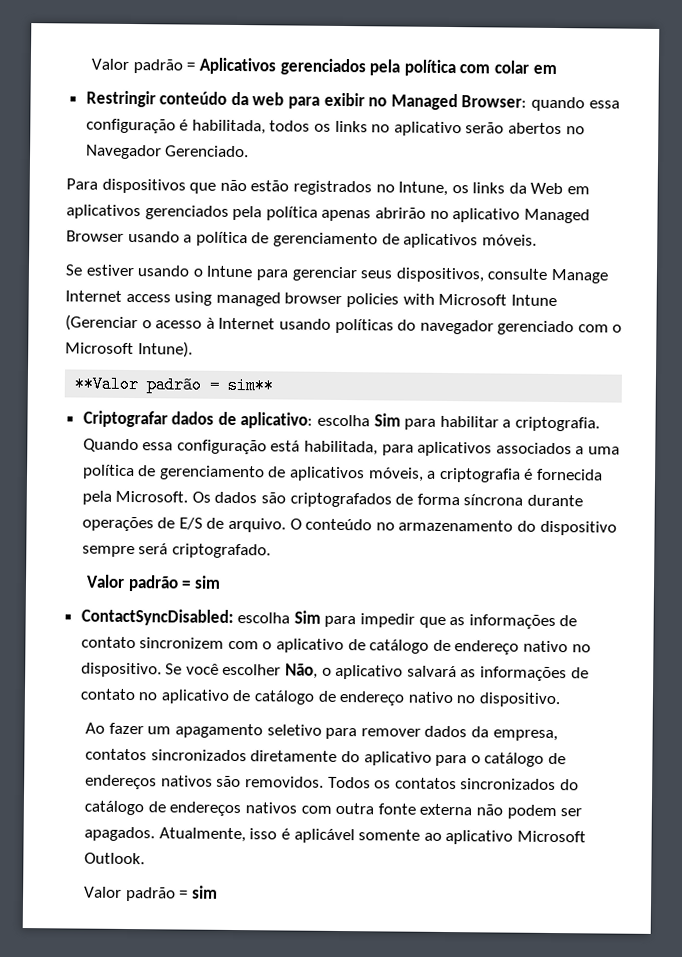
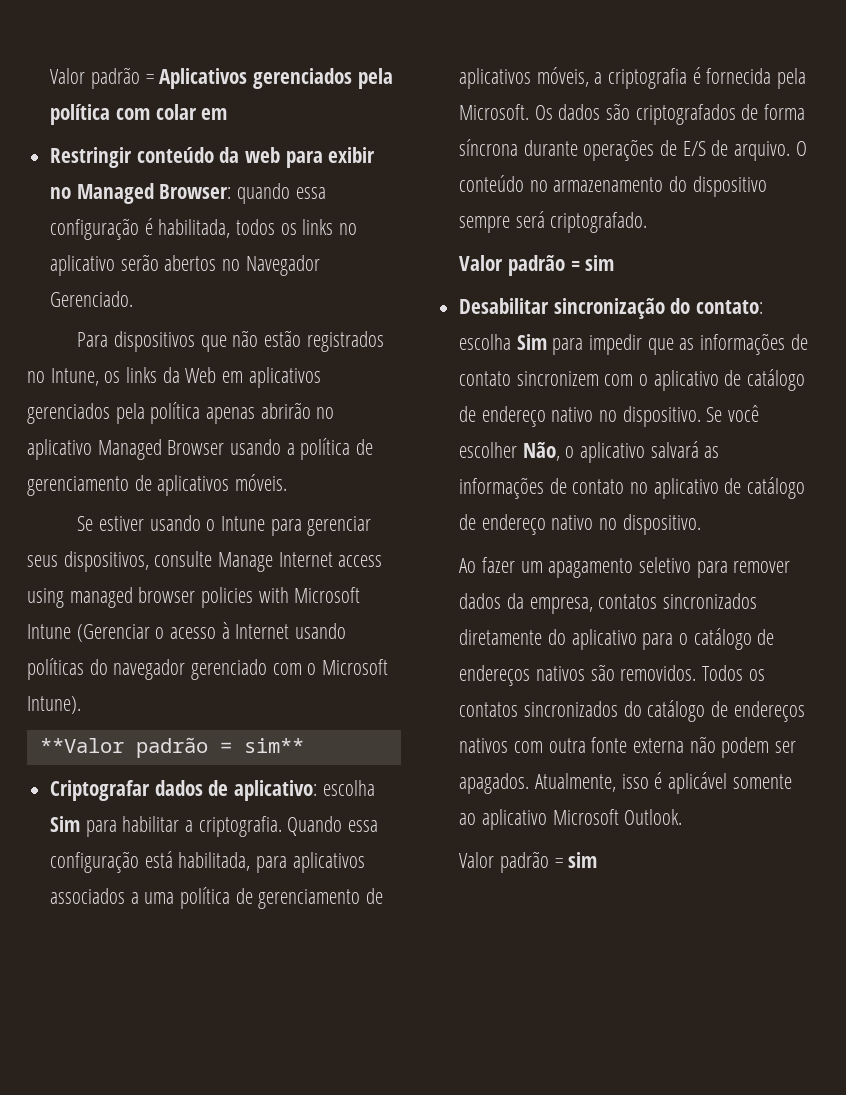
- ContactSyncDisabled: escolha Sim para impedir que as informações de contato sincronizem com o aplicativo de catálogo de endereço nativo no dispositivo.
+ Desabilitar sincronização do contato: escolha Sim para impedir que as informações de contato sincronizem com o aplicativo de catálogo de endereço nativo no dispositivo.

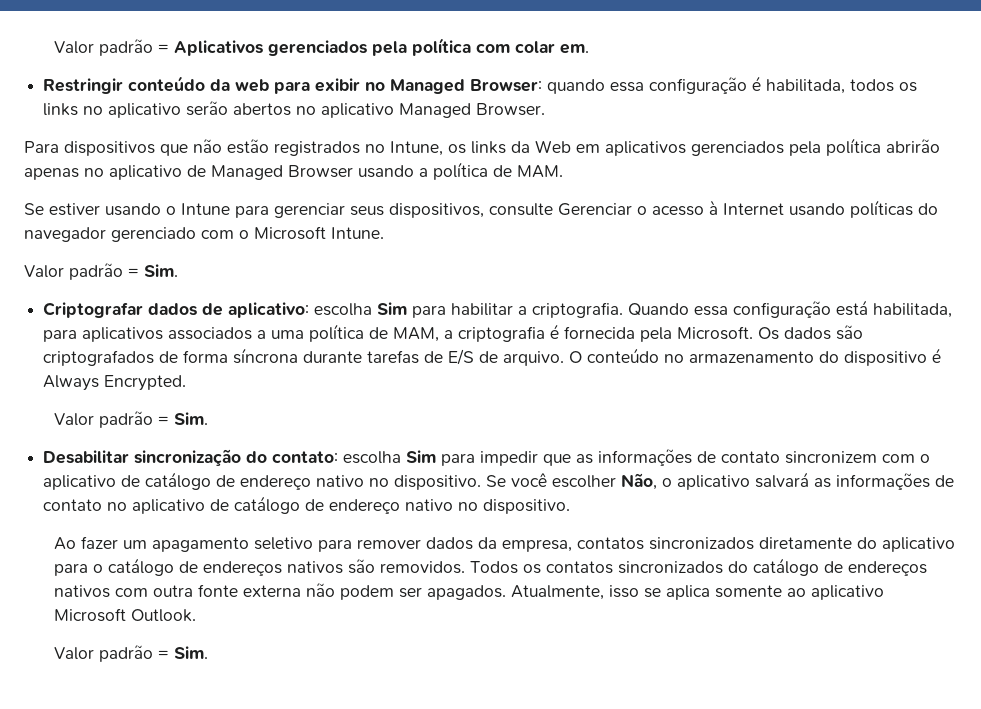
- Valor padrão = Aplicativos gerenciados pela política com colar em
+ Valor padrão = Aplicativos gerenciados pela política com colar em.
- Restringir conteúdo da web para exibir no Managed Browser: quando essa configuração é habilitada, todos os links no aplicativo serão abertos no Navegador Gerenciado.
+ Restringir conteúdo da web para exibir no Managed Browser: quando essa configuração é habilitada, todos os links no aplicativo serão abertos no aplicativo Managed Browser.
- Para dispositivos que não estão registrados no Intune, os links da Web em aplicativos gerenciados pela política apenas abrirão no aplicativo Managed Browser usando a política de gerenciamento de aplicativos móveis.
+ Para dispositivos que não estão registrados no Intune, os links da Web em aplicativos gerenciados pela política abrirão apenas no aplicativo de Managed Browser usando a política de MAM.
- Se estiver usando o Intune para gerenciar seus dispositivos, consulte Manage Internet access using managed browser policies with Microsoft Intune (Gerenciar o acesso à Internet usando políticas do navegador gerenciado com o Microsoft Intune).
- **Valor padrão = sim**
+ Se estiver usando o Intune para gerenciar seus dispositivos, consulte Gerenciar o acesso à Internet usando políticas do navegador gerenciado com o Microsoft Intune.
+ Valor padrão = Sim.
- Quando essa configuração está habilitada, para aplicativos associados a uma política de gerenciamento de aplicativos móveis, a criptografia é fornecida pela Microsoft.
+ Quando essa configuração está habilitada, para aplicativos associados a uma política de MAM, a criptografia é fornecida pela Microsoft.
- Os dados são criptografados de forma síncrona durante operações de E/S de arquivo.
+ Os dados são criptografados de forma síncrona durante tarefas de E/S de arquivo.
- O conteúdo no armazenamento do dispositivo sempre será criptografado.
- Valor padrão = sim
+ O conteúdo no armazenamento do dispositivo é Always Encrypted.
+ Valor padrão = Sim.
- Atualmente, isso é aplicável somente ao aplicativo Microsoft Outlook.
- Valor padrão = sim
+ Atualmente, isso se aplica somente ao aplicativo Microsoft Outlook.
+ Valor padrão = Sim.

